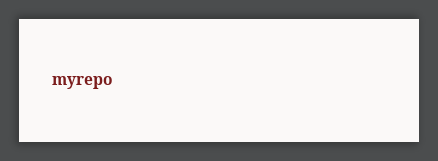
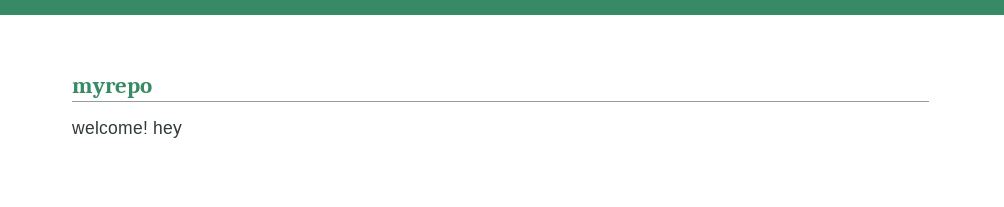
+ welcome! hey

